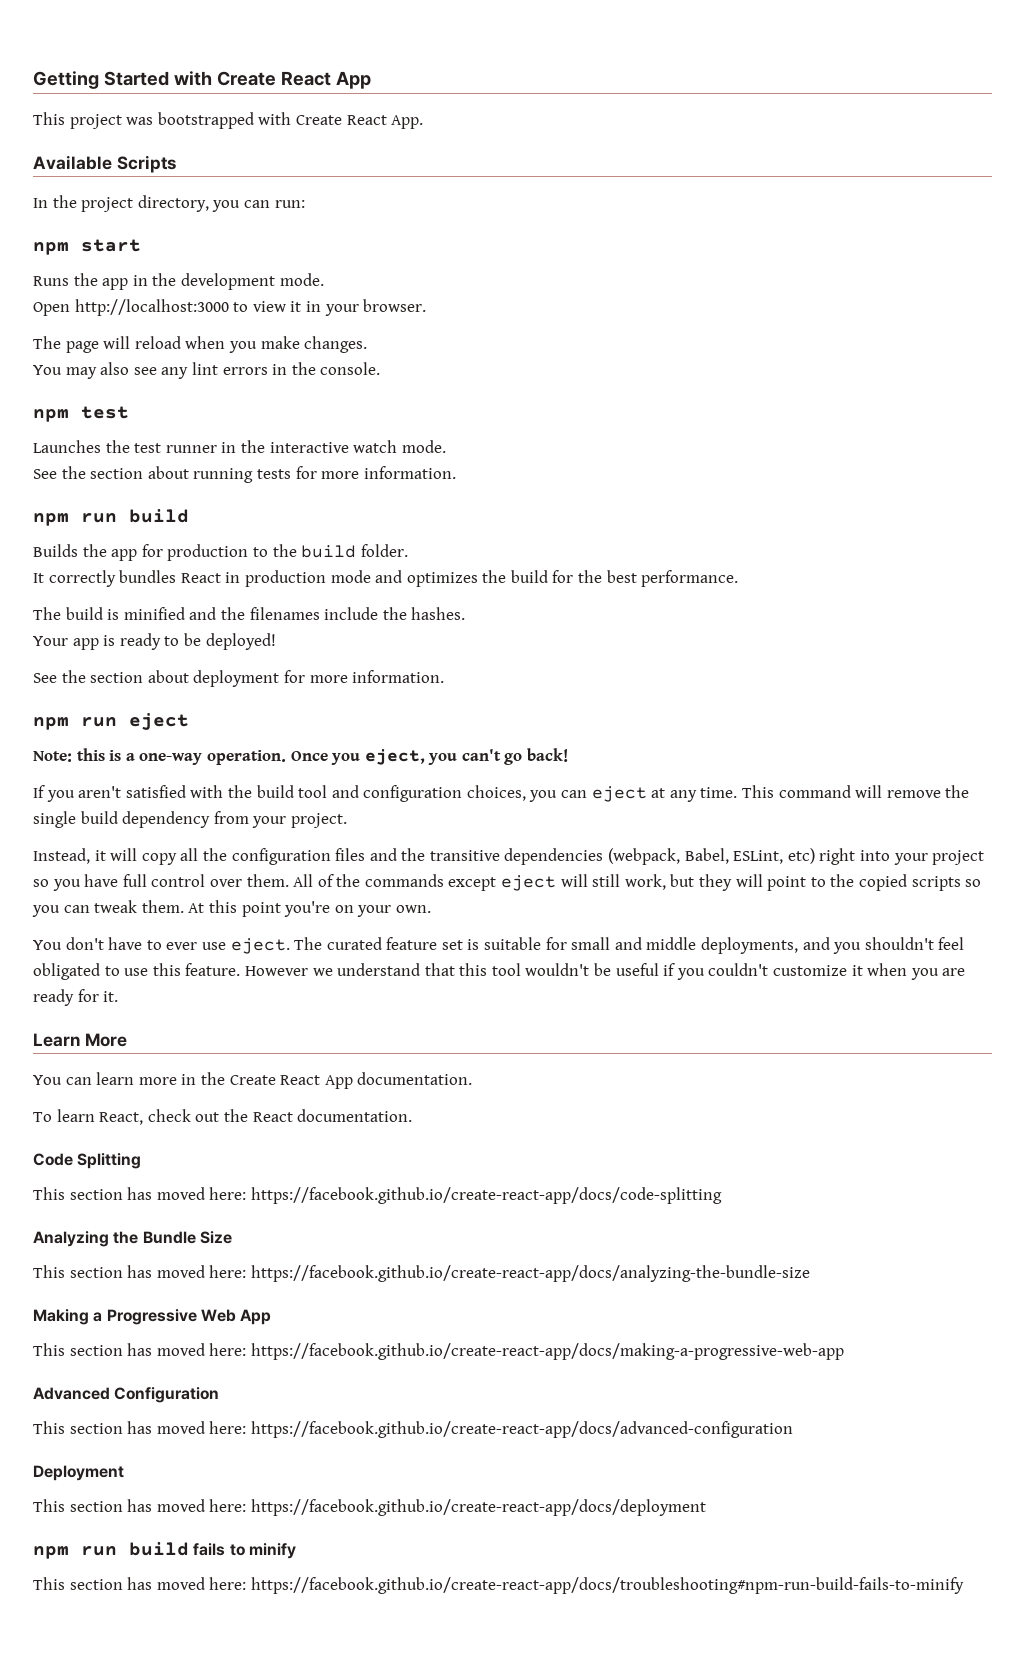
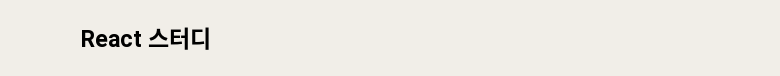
- Getting Started with Create React App
- This project was bootstrapped with Create React App.
- Available Scripts
- In the project directory, you can run:
- npm start
- Runs the app in the development mode.
- Open http://localhost:3000 to view it in your browser.
- The page will reload when you make changes.
- You may also see any lint errors in the console.
- npm test
- Launches the test runner in the interactive watch mode.
- See the section about running tests for more information.
- npm run build
- Builds the app for production to the build folder.
- It correctly bundles React in production mode and optimizes the build for the best performance.
- The build is minified and the filenames include the hashes.
- Your app is ready to be deployed!
- See the section about deployment for more information.
- npm run eject
- Note: this is a one-way operation. Once you eject, you can't go back!
- If you aren't satisfied with the build tool and configuration choices, you can eject at any time. This command will remove the single build dependency from your project.
- Instead, it will copy all the configuration files and the transitive dependencies (webpack, Babel, ESLint, etc) right into your project so you have full control over them. All of the commands except eject will still work, but they will point to the copied scripts so you can tweak them. At this point you're on your own.
- You don't have to ever use eject. The curated feature set is suitable for small and middle deployments, and you shouldn't feel obligated to use this feature. However we understand that this tool wouldn't be useful if you couldn't customize it when you are ready for it.
- Learn More
- You can learn more in the Create React App documentation.
- To learn React, check out the React documentation.
- Code Splitting
- This section has moved here: https://facebook.github.io/create-react-app/docs/code-splitting
- Analyzing the Bundle Size
- This section has moved here: https://facebook.github.io/create-react-app/docs/analyzing-the-bundle-size
- Making a Progressive Web App
- This section has moved here: https://facebook.github.io/create-react-app/docs/making-a-progressive-web-app
- Advanced Configuration
- This section has moved here: https://facebook.github.io/create-react-app/docs/advanced-configuration
- Deployment
- This section has moved here: https://facebook.github.io/create-react-app/docs/deployment
- npm run build fails to minify
- This section has moved here: https://facebook.github.io/create-react-app/docs/troubleshooting#npm-run-build-fails-to-minify
+ React 스터디

